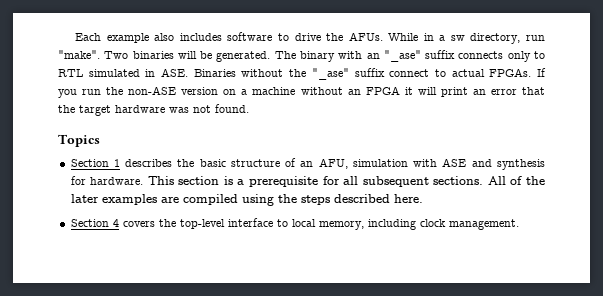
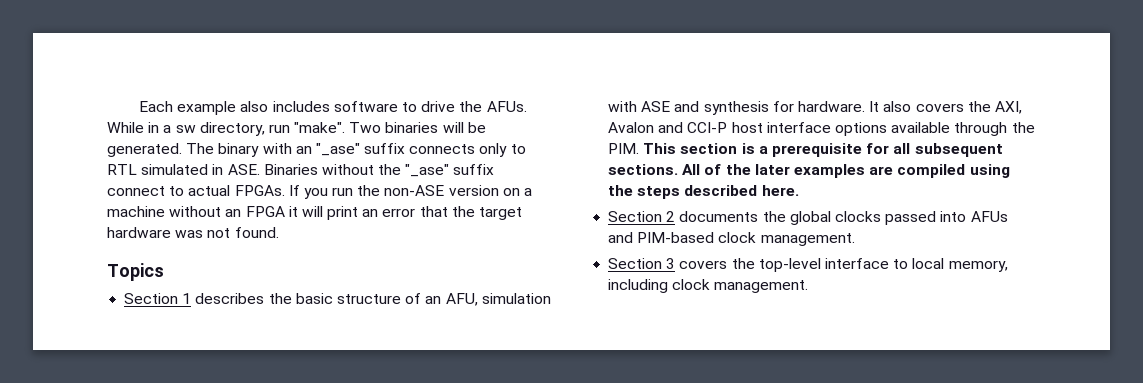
- This section is a prerequisite for all subsequent sections.
+ It also covers the AXI, Avalon and CCI-P host interface options available through the PIM. This section is a prerequisite for all subsequent sections.
- Section 4 covers the top-level interface to local memory, including clock management.
+ Section 2 documents the global clocks passed into AFUs and PIM-based clock management.
+ Section 3 covers the top-level interface to local memory, including clock management.

